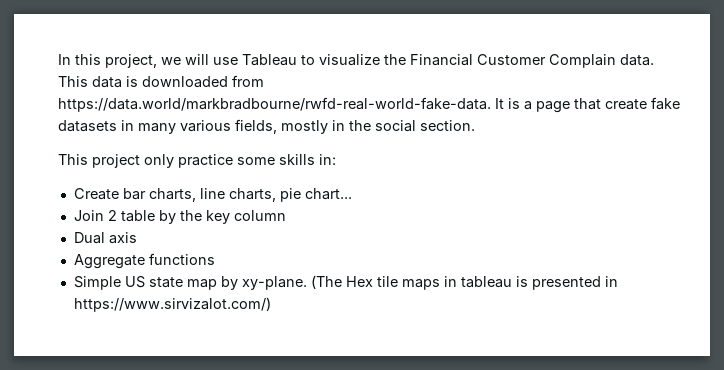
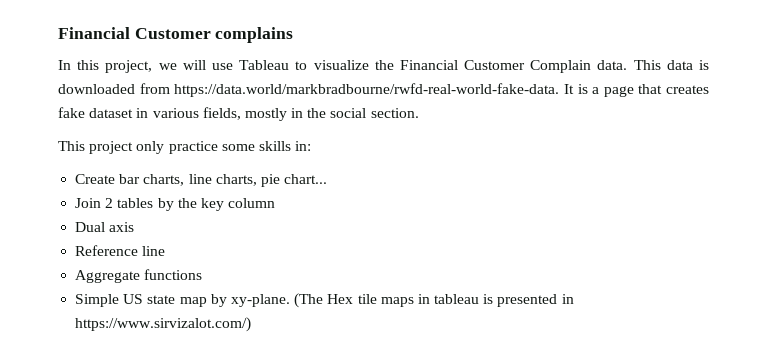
+ Financial Customer complains
- This data is downloaded from https://data.world/markbradbourne/rwfd-real-world-fake-data. It is a page that create fake datasets in many various fields, mostly in the social section.
+ This data is downloaded from https://data.world/markbradbourne/rwfd-real-world-fake-data. It is a page that creates fake dataset in various fields, mostly in the social section.
- Join 2 table by the key column
+ Join 2 tables by the key column
+ Reference line

